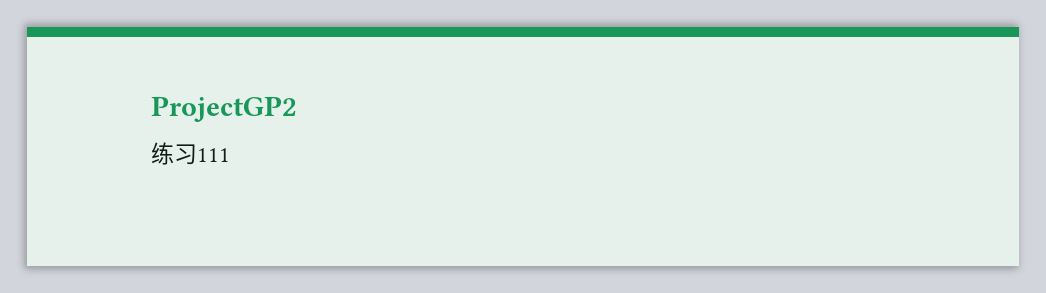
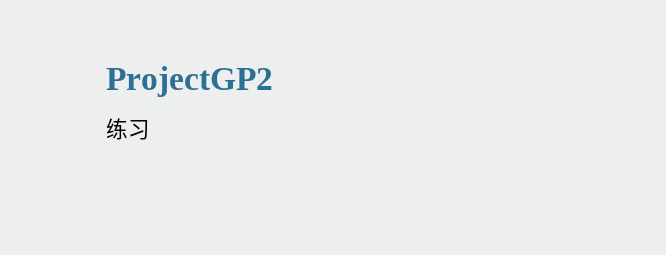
- 练习111
+ 练习

